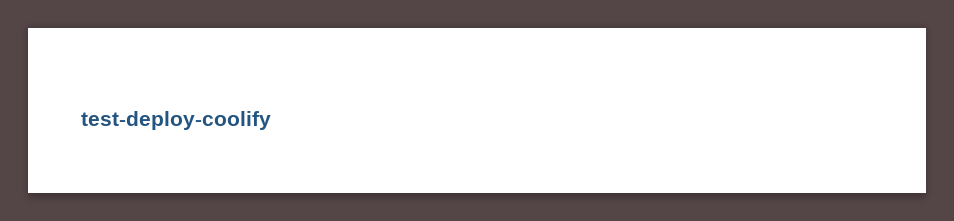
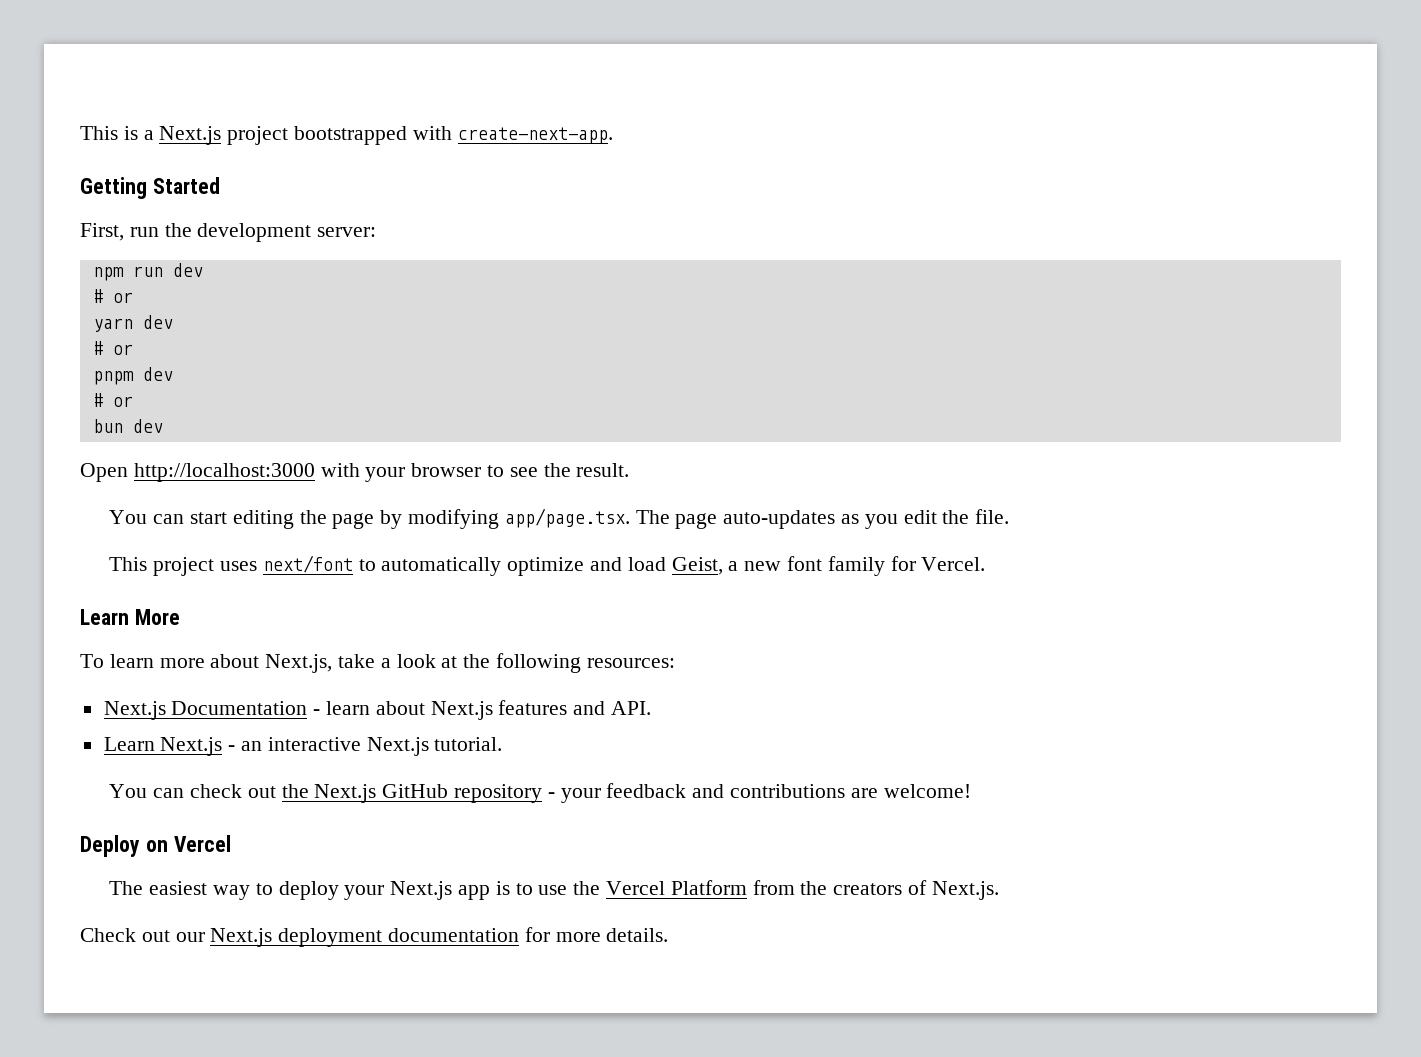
- test-deploy-coolify
+ This is a Next.js project bootstrapped with create-next-app.
+ Getting Started
+ First, run the development server:
+ npm run dev
+ # or
+ yarn dev
+ # or
+ pnpm dev
+ # or
+ bun dev
+ Open http://localhost:3000 with your browser to see the result.
+ You can start editing the page by modifying app/page.tsx. The page auto-updates as you edit the file.
+ This project uses next/font to automatically optimize and load Geist, a new font family for Vercel.
+ Learn More
+ To learn more about Next.js, take a look at the following resources:
+ Next.js Documentation - learn about Next.js features and API.
+ Learn Next.js - an interactive Next.js tutorial.
+ You can check out the Next.js GitHub repository - your feedback and contributions are welcome!
+ Deploy on Vercel
+ The easiest way to deploy your Next.js app is to use the Vercel Platform from the creators of Next.js.
+ Check out our Next.js deployment documentation for more details.

